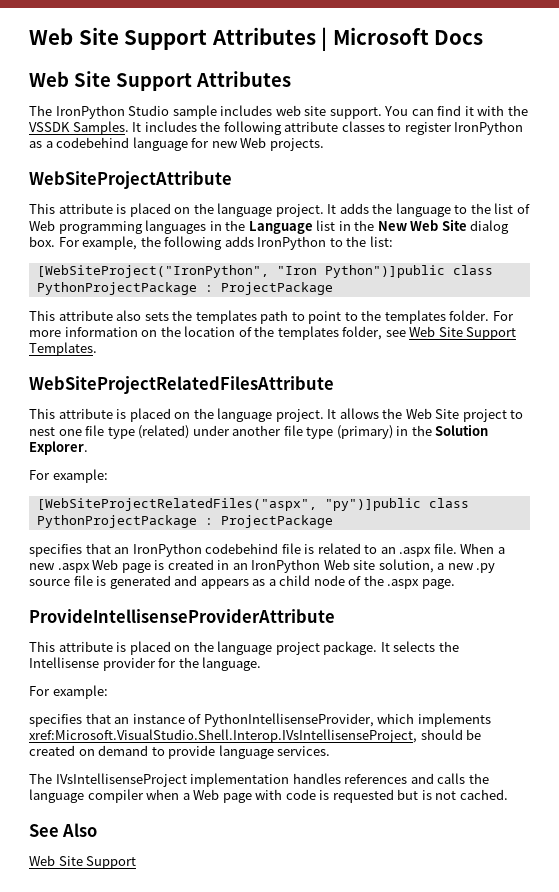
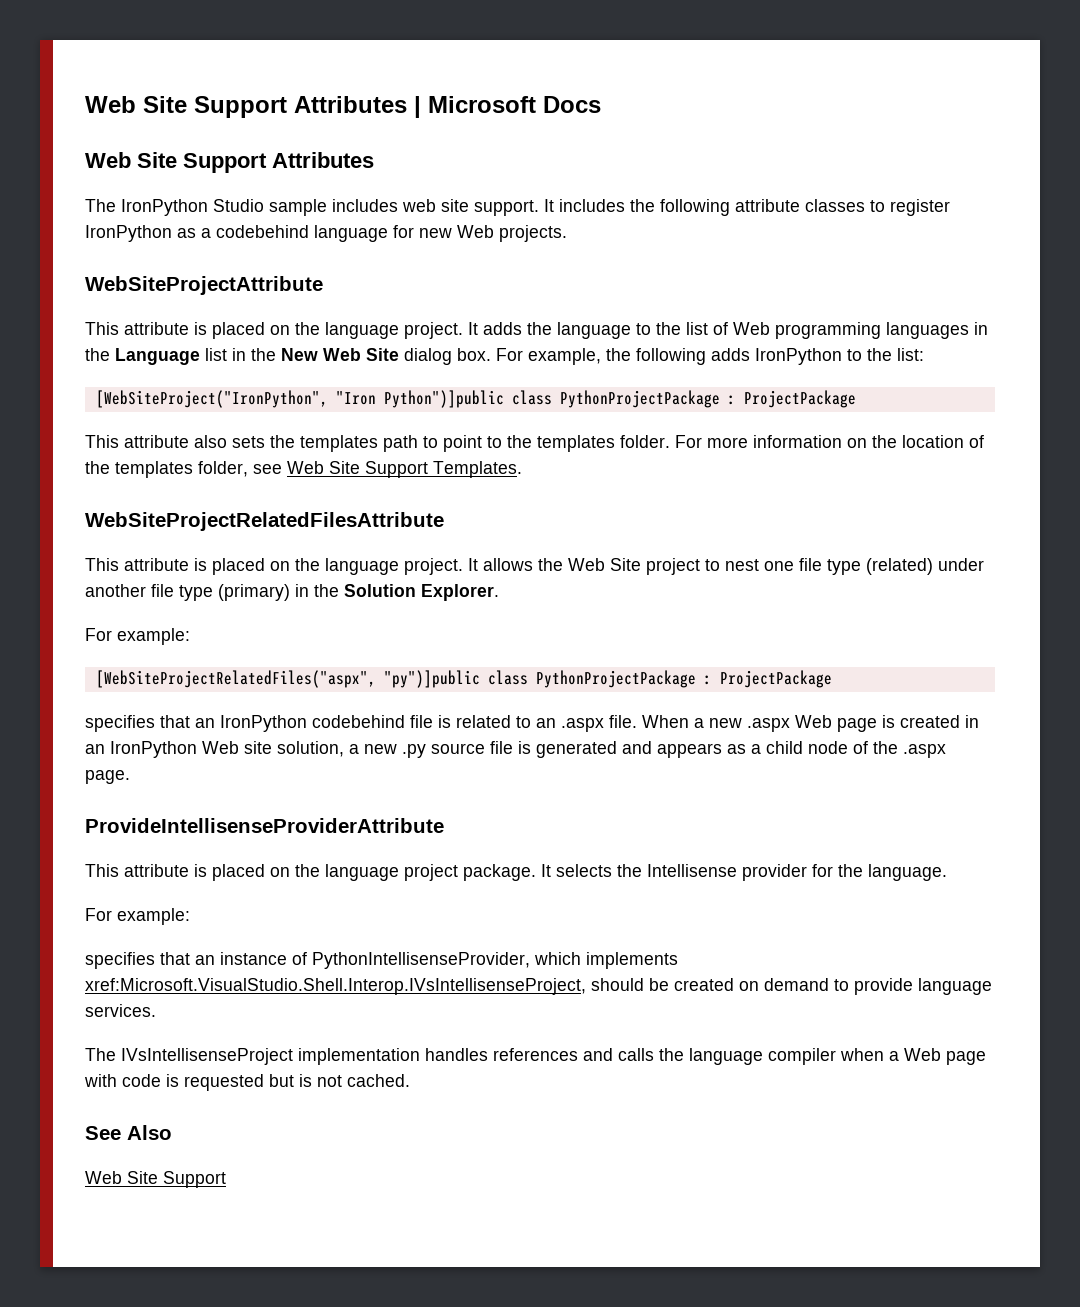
- You can find it with the VSSDK Samples.

